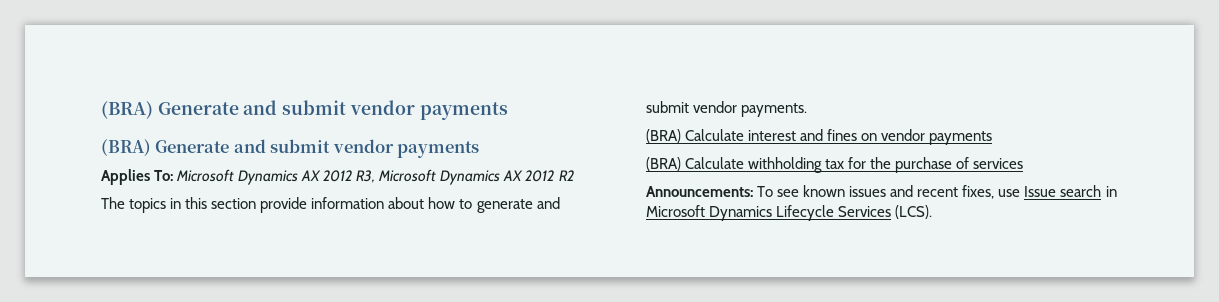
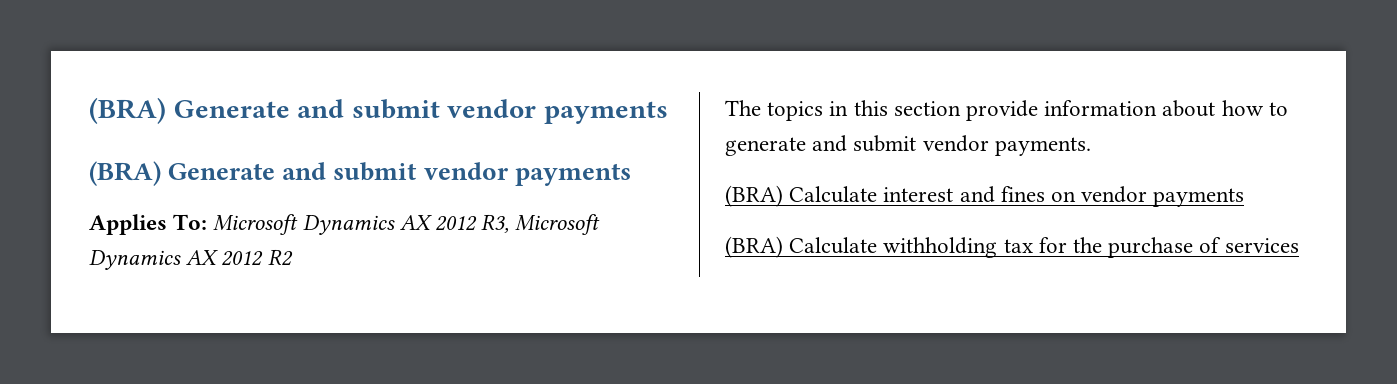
- Announcements: To see known issues and recent fixes, use Issue search in Microsoft Dynamics Lifecycle Services (LCS).

